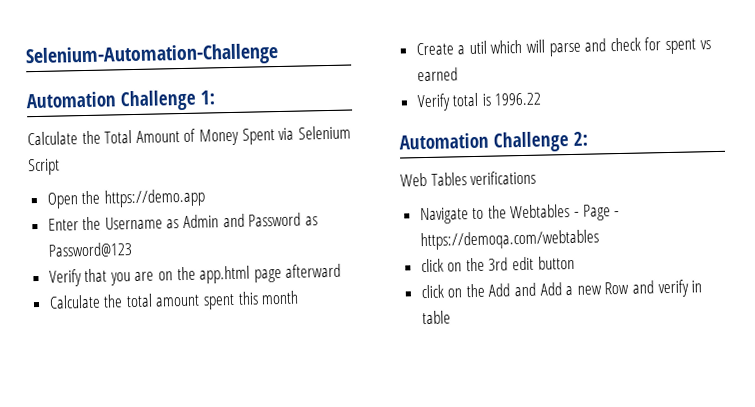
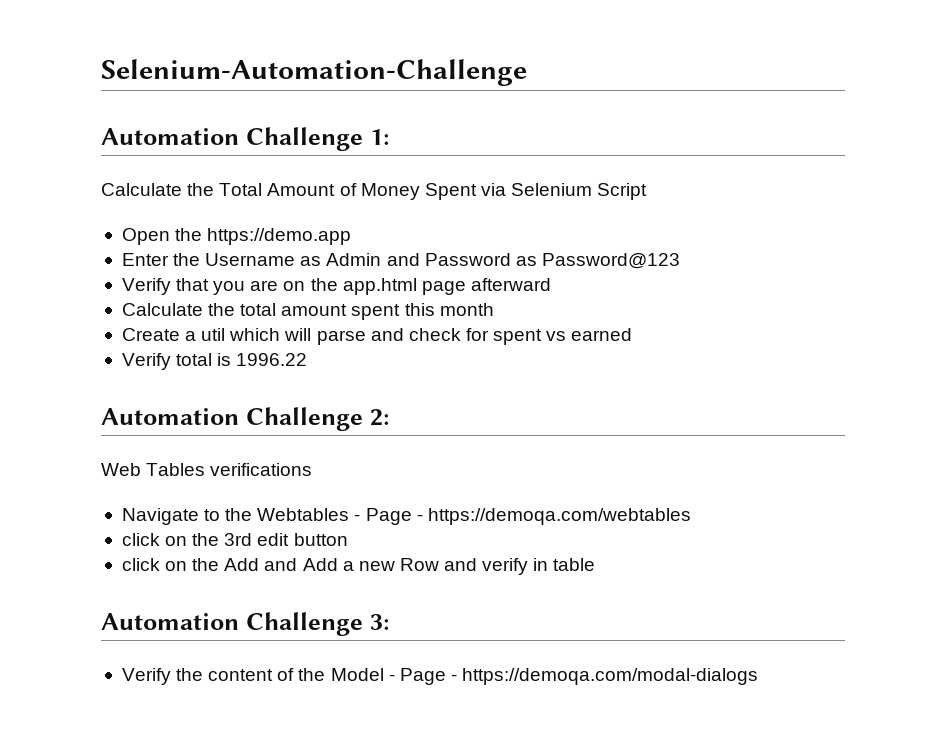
+ Automation Challenge 3:
+ Verify the content of the Model - Page - https://demoqa.com/modal-dialogs

